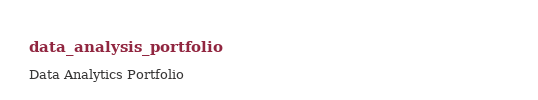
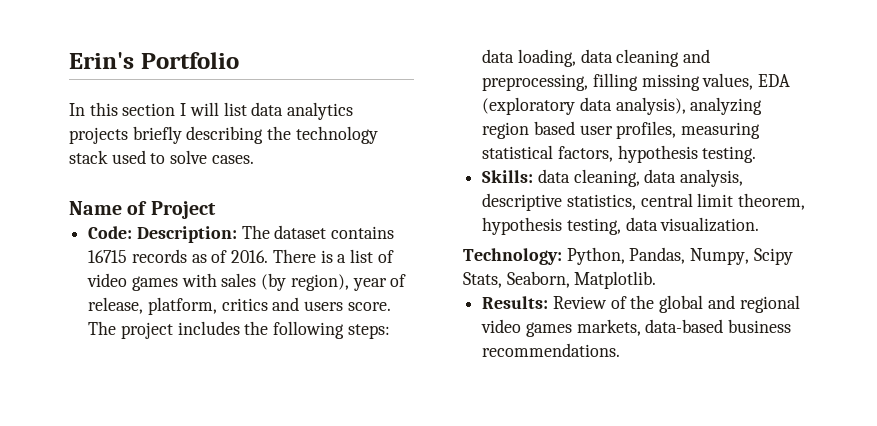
- data_analysis_portfolio
- Data Analytics Portfolio
+ Erin's Portfolio
+ In this section I will list data analytics projects briefly describing the technology stack used to solve cases.
+ Name of Project
+ Code: Description: The dataset contains 16715 records as of 2016. There is a list of video games with sales (by region), year of release, platform, critics and users score. The project includes the following steps: data loading, data cleaning and preprocessing, filling missing values, EDA (exploratory data analysis), analyzing region based user profiles, measuring statistical factors, hypothesis testing.
+ Skills: data cleaning, data analysis, descriptive statistics, central limit theorem, hypothesis testing, data visualization.
+ Technology: Python, Pandas, Numpy, Scipy Stats, Seaborn, Matplotlib.
+ Results: Review of the global and regional video games markets, data-based business recommendations.

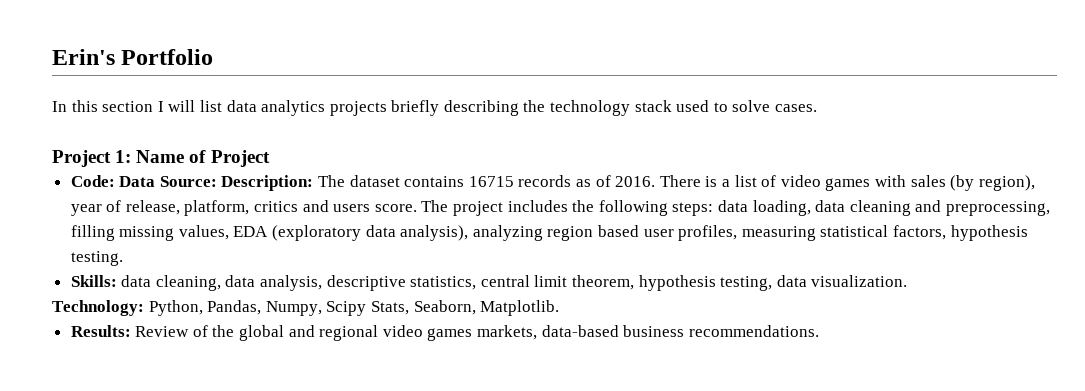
- Name of Project
+ Project 1: Name of Project
- Code: Description: The dataset contains 16715 records as of 2016.
+ Code: Data Source: Description: The dataset contains 16715 records as of 2016.

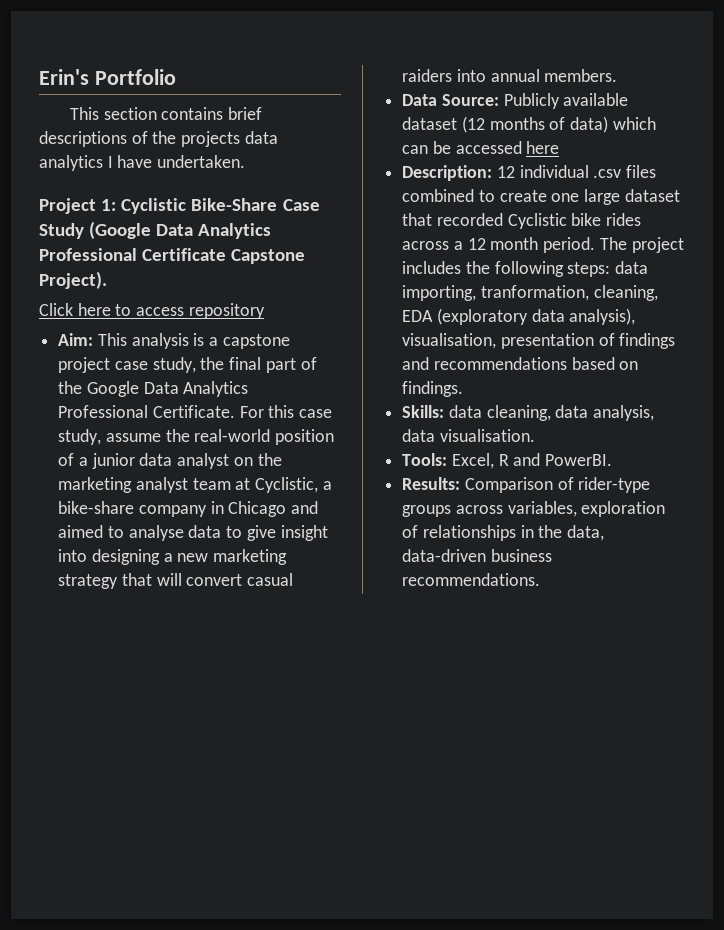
- In this section I will list data analytics projects briefly describing the technology stack used to solve cases.
- Project 1: Name of Project
- Code: Data Source: Description: The dataset contains 16715 records as of 2016. There is a list of video games with sales (by region), year of release, platform, critics and users score.
+ This section contains brief descriptions of the projects data analytics I have undertaken.
+ Project 1: Cyclistic Bike-Share Case Study (Google Data Analytics Professional Certificate Capstone Project).
+ Click here to access repository
+ Aim: This analysis is a capstone project case study, the final part of the Google Data Analytics Professional Certificate. For this case study, assume the real-world position of a junior data analyst on the marketing analyst team at Cyclistic, a bike-share company in Chicago and aimed to analyse data to give insight into designing a new marketing strategy that will convert casual raiders into annual members.
+ Data Source: Publicly available dataset (12 months of data) which can be accessed here
+ Description: 12 individual .csv files combined to create one large dataset that recorded Cyclistic bike rides across a 12 month period.
- The project includes the following steps: data loading, data cleaning and preprocessing, filling missing values, EDA (exploratory data analysis), analyzing region based user profiles, measuring statistical factors, hypothesis testing.
+ The project includes the following steps: data importing, tranformation, cleaning, EDA (exploratory data analysis), visualisation, presentation of findings and recommendations based on findings.
- Skills: data cleaning, data analysis, descriptive statistics, central limit theorem, hypothesis testing, data visualization.
- Technology: Python, Pandas, Numpy, Scipy Stats, Seaborn, Matplotlib.
- Results: Review of the global and regional video games markets, data-based business recommendations.
+ Skills: data cleaning, data analysis, data visualisation.
+ Tools: Excel, R and PowerBI.
+ Results: Comparison of rider-type groups across variables, exploration of relationships in the data, data-driven business recommendations.

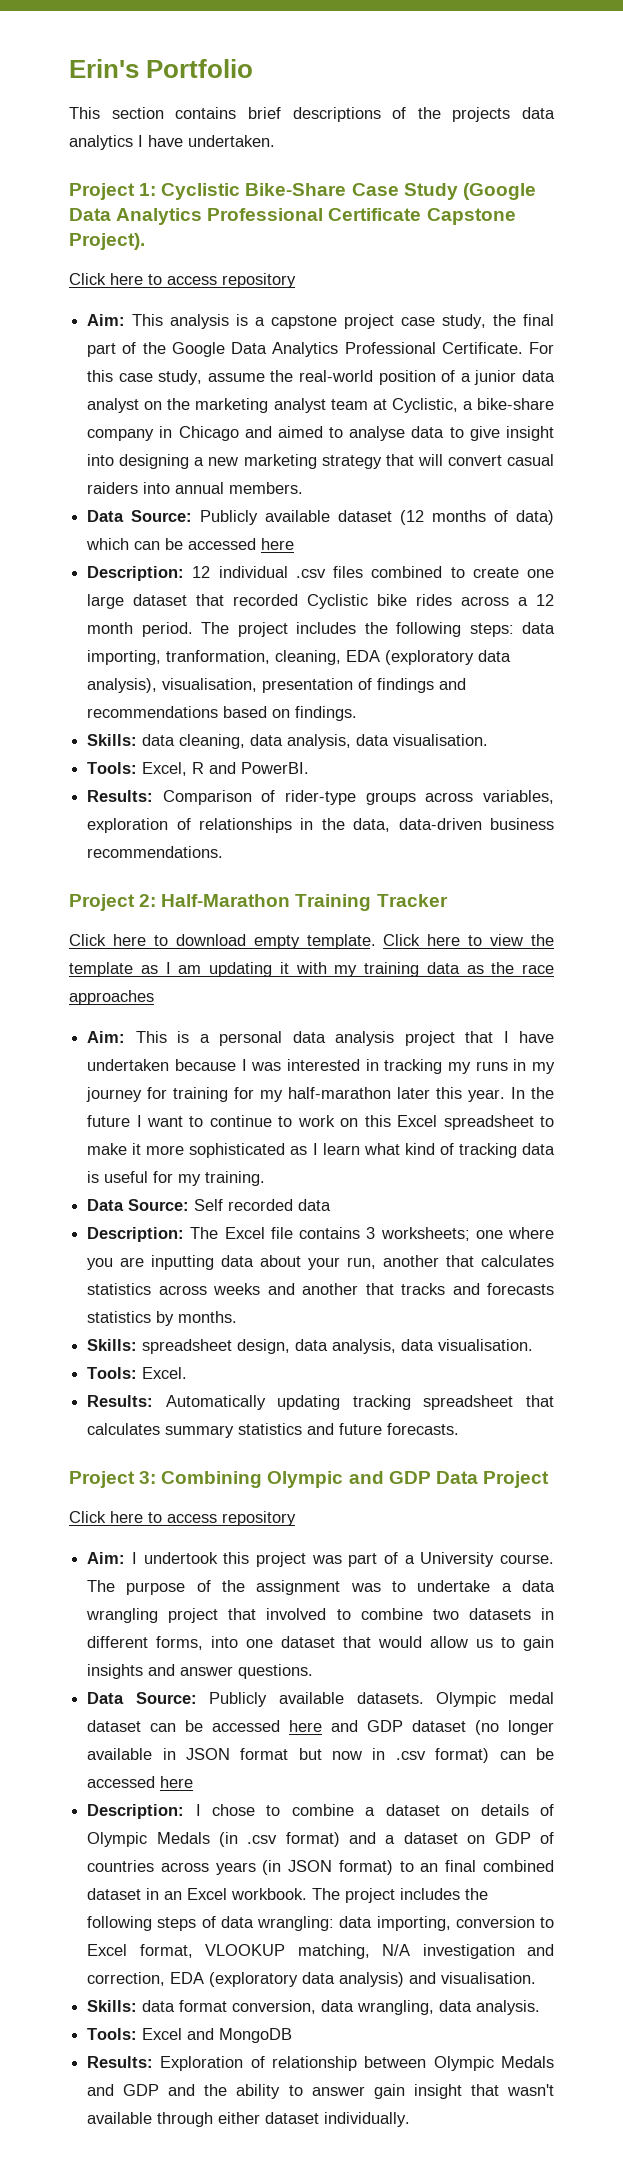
+ Project 2: Half-Marathon Training Tracker
+ Click here to download empty template. Click here to view the template as I am updating it with my training data as the race approaches
+ Aim: This is a personal data analysis project that I have undertaken because I was interested in tracking my runs in my journey for training for my half-marathon later this year. In the future I want to continue to work on this Excel spreadsheet to make it more sophisticated as I learn what kind of tracking data is useful for my training.
+ Data Source: Self recorded data
+ Description: The Excel file contains 3 worksheets; one where you are inputting data about your run, another that calculates statistics across weeks and another that tracks and forecasts statistics by months.
+ Skills: spreadsheet design, data analysis, data visualisation.
+ Tools: Excel.
+ Results: Automatically updating tracking spreadsheet that calculates summary statistics and future forecasts.
+ Project 3: Combining Olympic and GDP Data Project
+ Click here to access repository
+ Aim: I undertook this project was part of a University course. The purpose of the assignment was to undertake a data wrangling project that involved to combine two datasets in different forms, into one dataset that would allow us to gain insights and answer questions.
+ Data Source: Publicly available datasets. Olympic medal dataset can be accessed here and GDP dataset (no longer available in JSON format but now in .csv format) can be accessed here
+ Description: I chose to combine a dataset on details of Olympic Medals (in .csv format) and a dataset on GDP of countries across years (in JSON format) to an final combined dataset in an Excel workbook. The project includes the following steps of data wrangling: data importing, conversion to Excel format, VLOOKUP matching, N/A investigation and correction, EDA (exploratory data analysis) and visualisation.
+ Skills: data format conversion, data wrangling, data analysis.
+ Tools: Excel and MongoDB
+ Results: Exploration of relationship between Olympic Medals and GDP and the ability to answer gain insight that wasn't available through either dataset individually.

